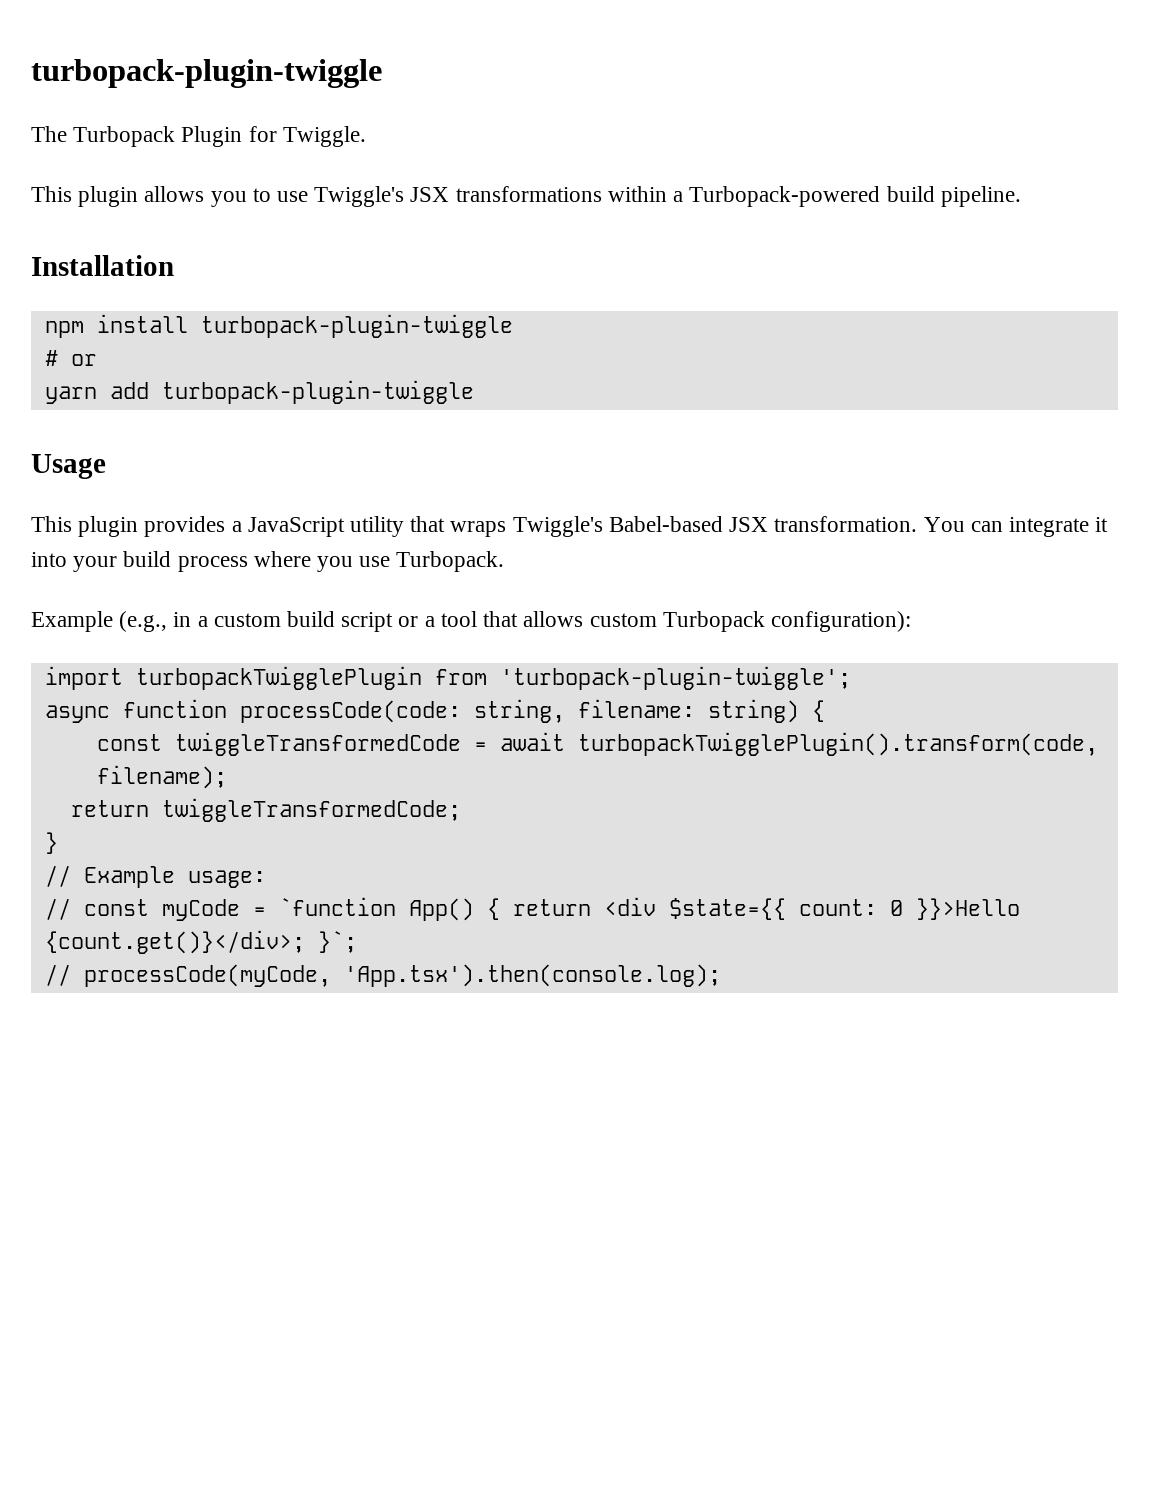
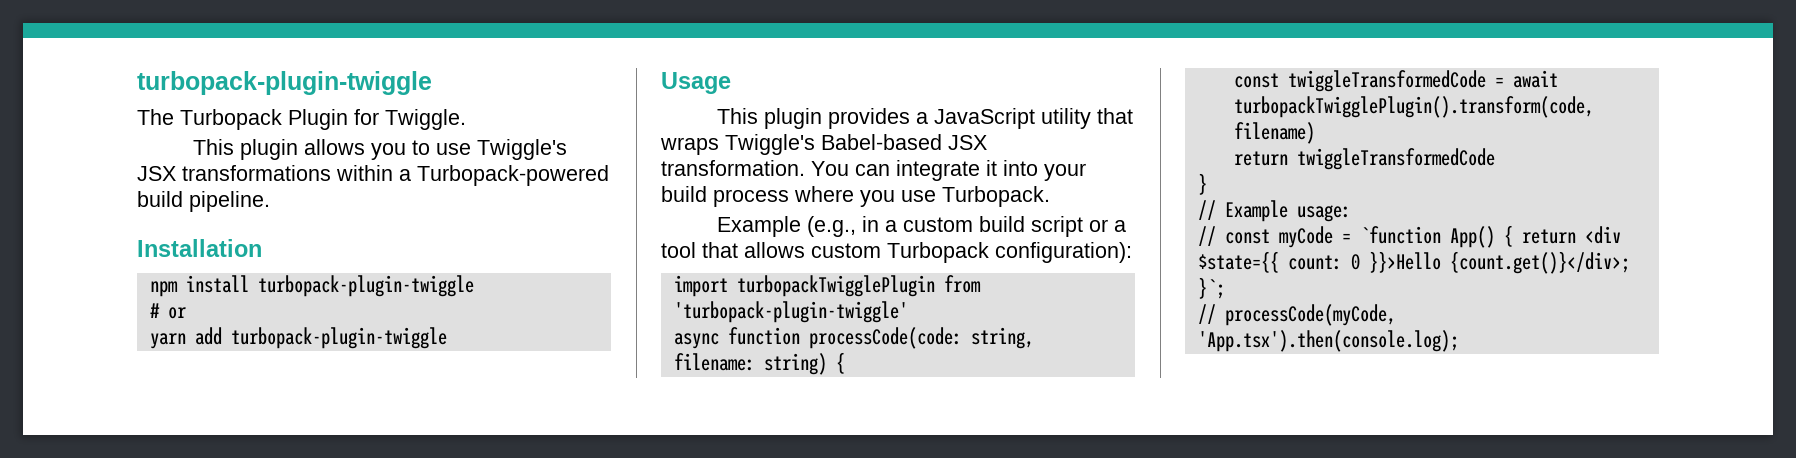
- import turbopackTwigglePlugin from 'turbopack-plugin-twiggle';
+ import turbopackTwigglePlugin from 'turbopack-plugin-twiggle'
- const twiggleTransformedCode = await turbopackTwigglePlugin().transform(code, filename);
- return twiggleTransformedCode;
+ const twiggleTransformedCode = await turbopackTwigglePlugin().transform(code, filename)
+ return twiggleTransformedCode

